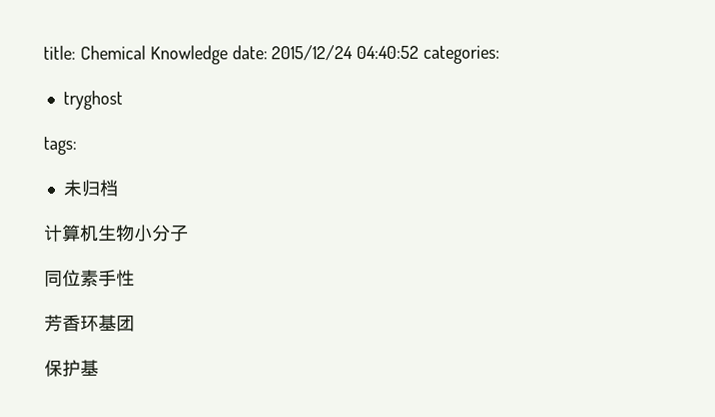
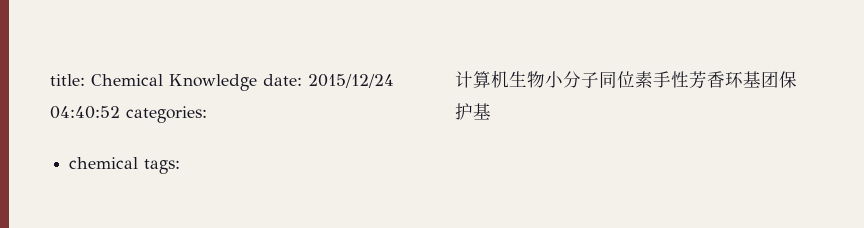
- tryghost
- tags:
+ chemical tags:
- 未归档
- 计算机生物小分子
- 同位素手性
- 芳香环基团
- 保护基
+ 计算机生物小分子同位素手性芳香环基团保护基

